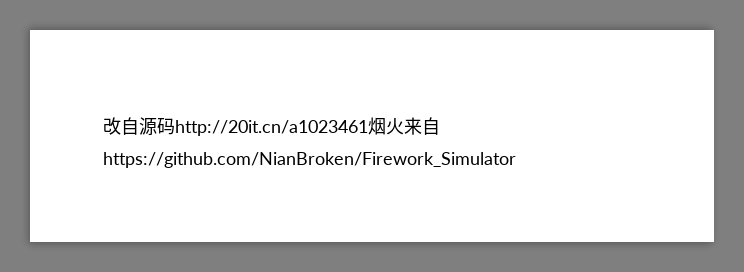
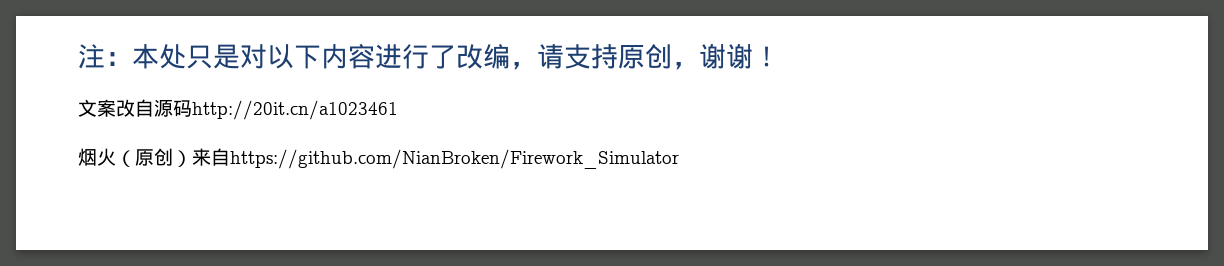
- 改自源码http://20it.cn/a1023461烟火来自https://github.com/NianBroken/Firework_Simulator
+ 注：本处只是对以下内容进行了改编，请支持原创，谢谢！
+ 文案改自源码http://20it.cn/a1023461
+ 烟火（原创）来自https://github.com/NianBroken/Firework_Simulator

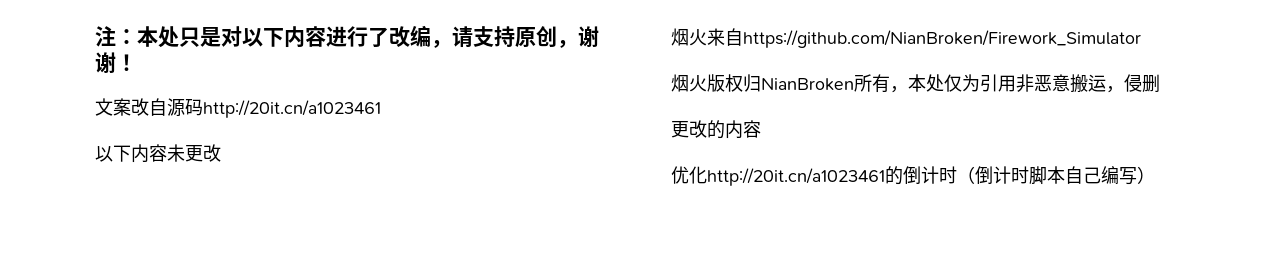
- 烟火（原创）来自https://github.com/NianBroken/Firework_Simulator
+ 以下内容未更改
+ 烟火来自https://github.com/NianBroken/Firework_Simulator
+ 烟火版权归NianBroken所有，本处仅为引用非恶意搬运，侵删
+ 更改的内容
+ 优化http://20it.cn/a1023461的倒计时（倒计时脚本自己编写）

